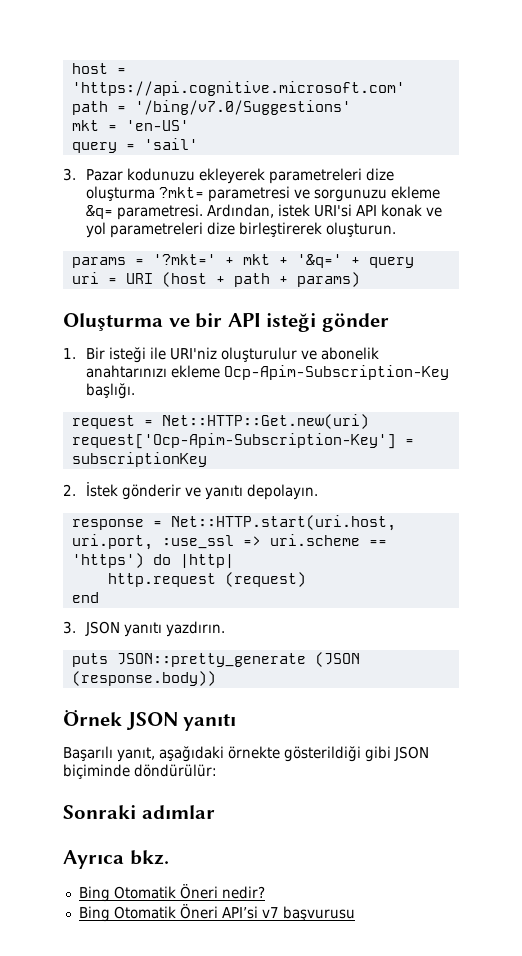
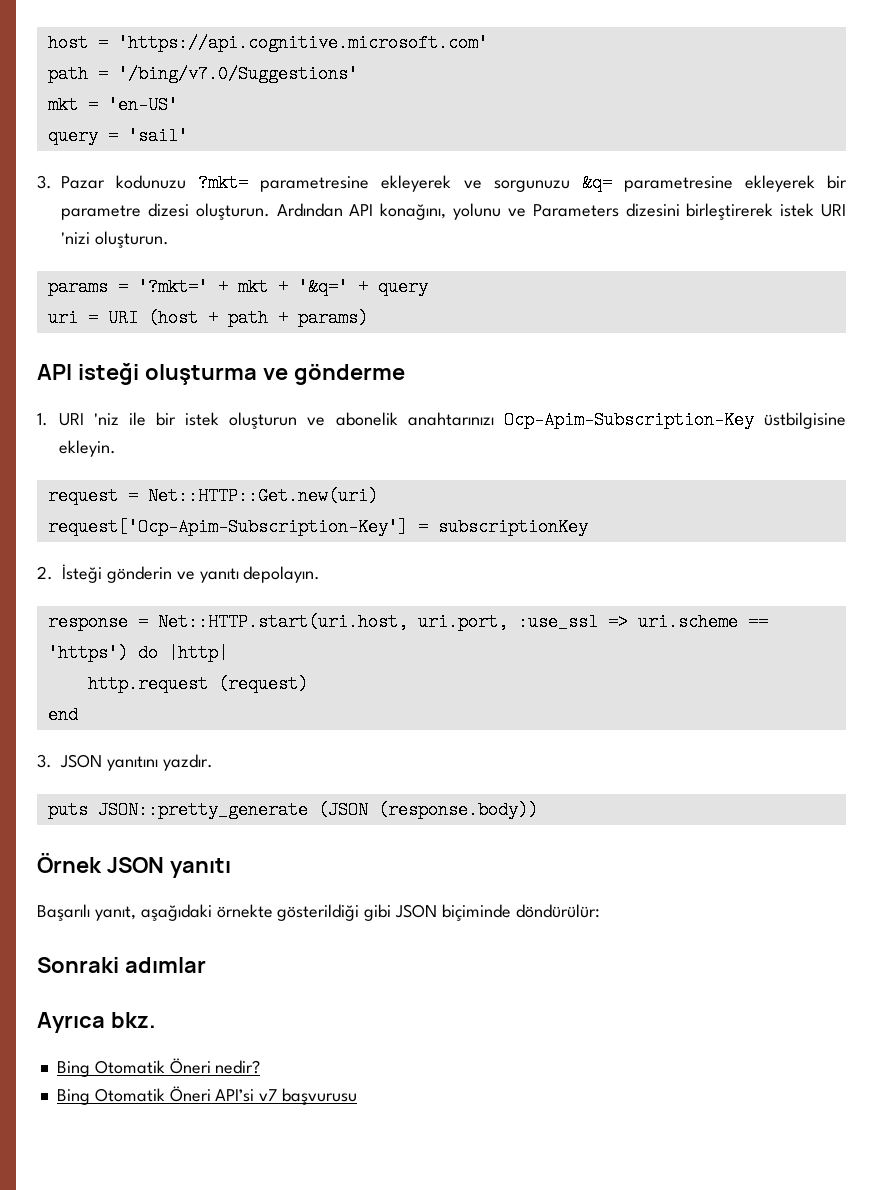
- 3. Pazar kodunuzu ekleyerek parametreleri dize oluşturma ?mkt= parametresi ve sorgunuzu ekleme &q= parametresi. Ardından, istek URI'si API konak ve yol parametreleri dize birleştirerek oluşturun.
+ 3. Pazar kodunuzu ?mkt= parametresine ekleyerek ve sorgunuzu &q= parametresine ekleyerek bir parametre dizesi oluşturun. Ardından API konağını, yolunu ve Parameters dizesini birleştirerek istek URI 'nizi oluşturun.
- Oluşturma ve bir API isteği gönder
- 1. Bir isteği ile URI'niz oluşturulur ve abonelik anahtarınızı ekleme Ocp-Apim-Subscription-Key başlığı.
+ API isteği oluşturma ve gönderme
+ 1. URI 'niz ile bir istek oluşturun ve abonelik anahtarınızı Ocp-Apim-Subscription-Key üstbilgisine ekleyin.
- 2. İstek gönderir ve yanıtı depolayın.
+ 2. İsteği gönderin ve yanıtı depolayın.
- 3. JSON yanıtı yazdırın.
+ 3. JSON yanıtını yazdır.

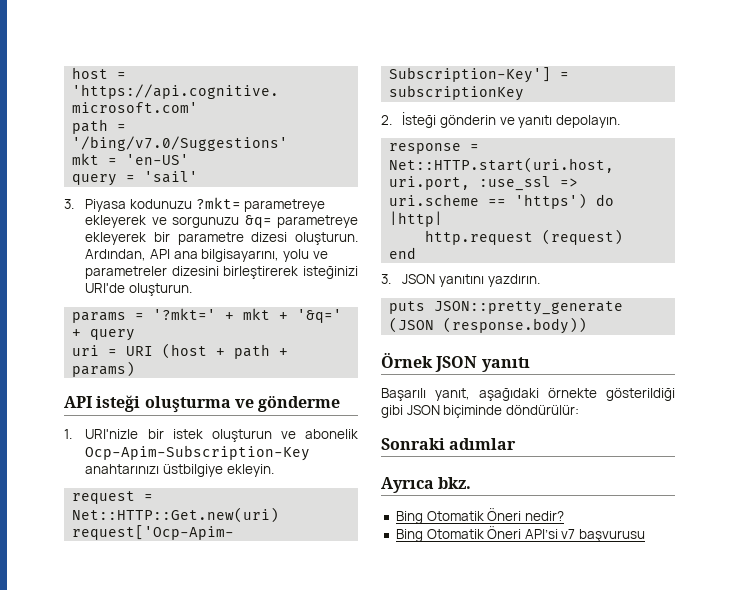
- 3. Pazar kodunuzu ?mkt= parametresine ekleyerek ve sorgunuzu &q= parametresine ekleyerek bir parametre dizesi oluşturun.
+ 3. Piyasa kodunuzu ?mkt= parametreye ekleyerek ve sorgunuzu &q= parametreye ekleyerek bir parametre dizesi oluşturun.
- Ardından API konağını, yolunu ve Parameters dizesini birleştirerek istek URI 'nizi oluşturun.
+ Ardından, API ana bilgisayarını, yolu ve parametreler dizesini birleştirerek isteğinizi URI'de oluşturun.
- 1. URI 'niz ile bir istek oluşturun ve abonelik anahtarınızı Ocp-Apim-Subscription-Key üstbilgisine ekleyin.
+ 1. URI'nizle bir istek oluşturun ve abonelik Ocp-Apim-Subscription-Key anahtarınızı üstbilgiye ekleyin.
- 3. JSON yanıtını yazdır.
+ 3. JSON yanıtını yazdırın.

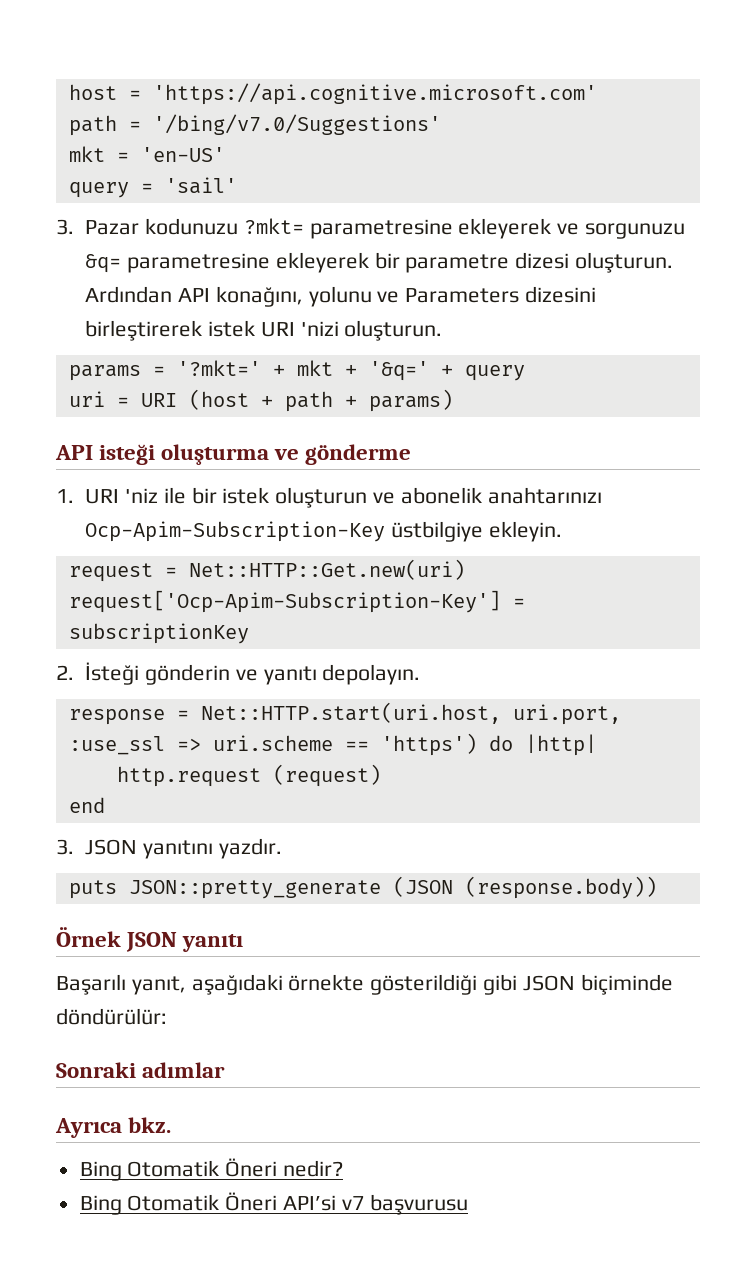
- 3. Piyasa kodunuzu ?mkt= parametreye ekleyerek ve sorgunuzu &q= parametreye ekleyerek bir parametre dizesi oluşturun.
+ 3. Pazar kodunuzu ?mkt= parametresine ekleyerek ve sorgunuzu &q= parametresine ekleyerek bir parametre dizesi oluşturun.
- Ardından, API ana bilgisayarını, yolu ve parametreler dizesini birleştirerek isteğinizi URI'de oluşturun.
+ Ardından API konağını, yolunu ve Parameters dizesini birleştirerek istek URI 'nizi oluşturun.
- 1. URI'nizle bir istek oluşturun ve abonelik Ocp-Apim-Subscription-Key anahtarınızı üstbilgiye ekleyin.
+ 1. URI 'niz ile bir istek oluşturun ve abonelik anahtarınızı Ocp-Apim-Subscription-Key üstbilgiye ekleyin.
- 3. JSON yanıtını yazdırın.
+ 3. JSON yanıtını yazdır.

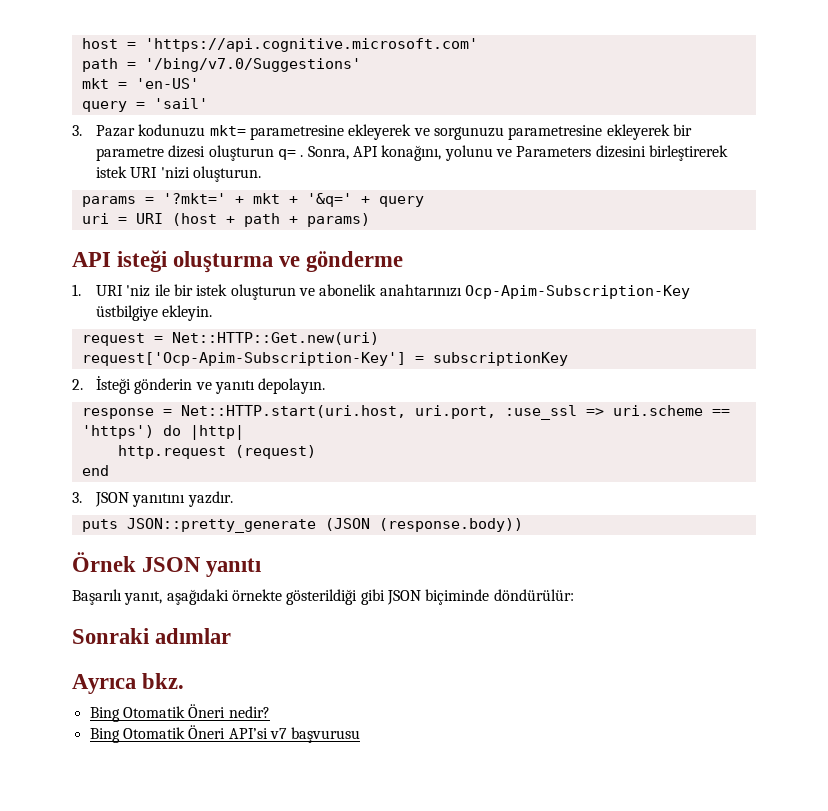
- 3. Pazar kodunuzu ?mkt= parametresine ekleyerek ve sorgunuzu &q= parametresine ekleyerek bir parametre dizesi oluşturun. Ardından API konağını, yolunu ve Parameters dizesini birleştirerek istek URI 'nizi oluşturun.
+ 3. Pazar kodunuzu mkt= parametresine ekleyerek ve sorgunuzu parametresine ekleyerek bir parametre dizesi oluşturun q= . Sonra, API konağını, yolunu ve Parameters dizesini birleştirerek istek URI 'nizi oluşturun.

